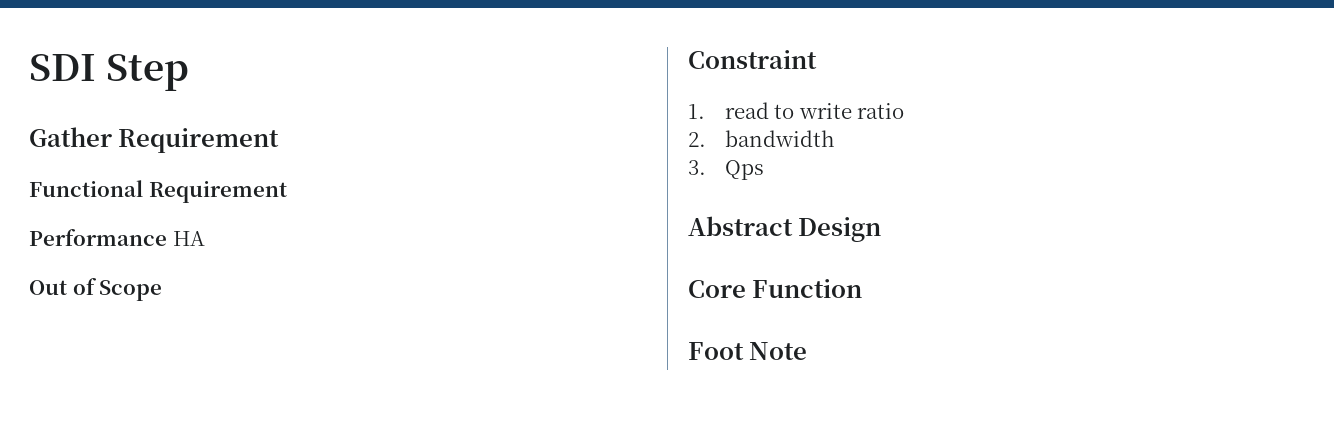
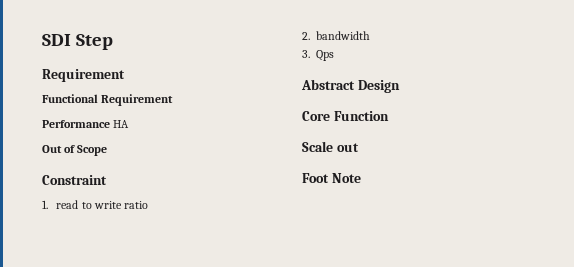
  SDI Step
- Gather Requirement
+ Requirement
+ Scale out

